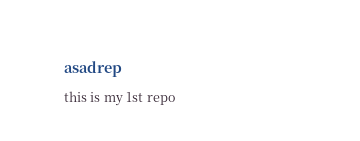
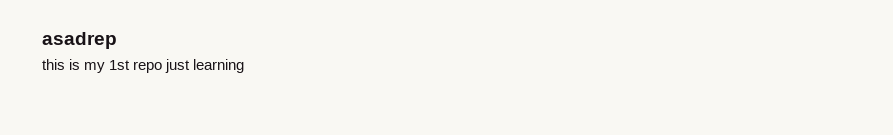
- this is my 1st repo
+ this is my 1st repo just learning

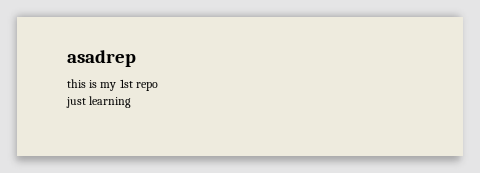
- this is my 1st repo just learning
+ this is my 1st repo
+ just learning

